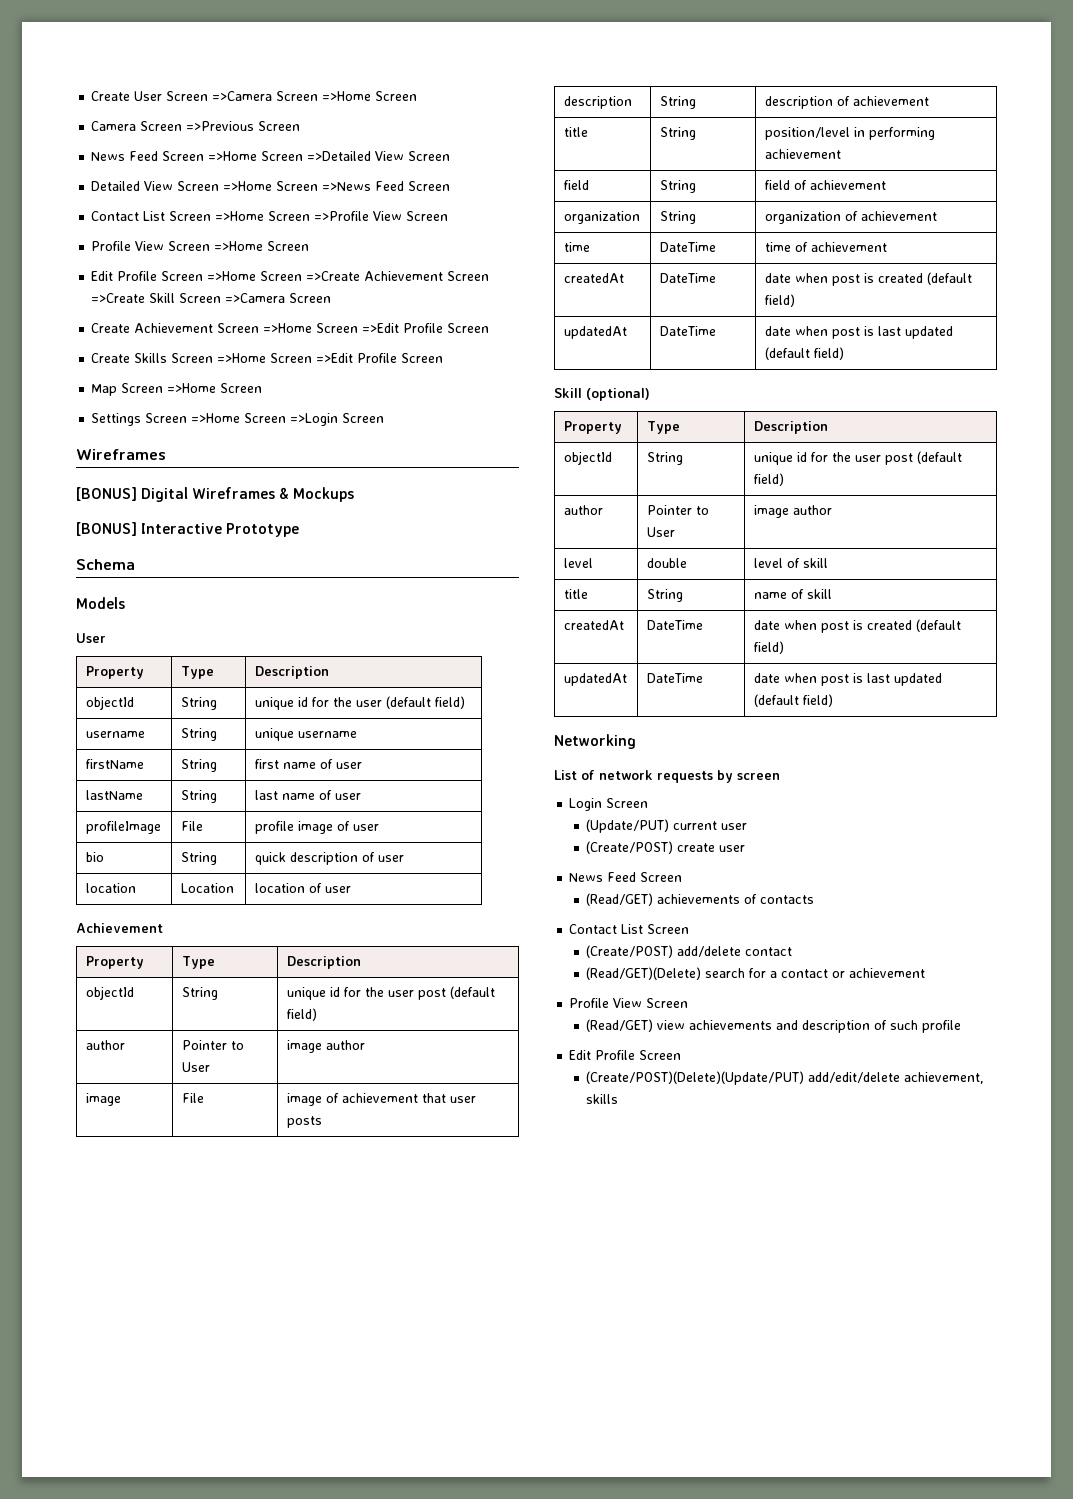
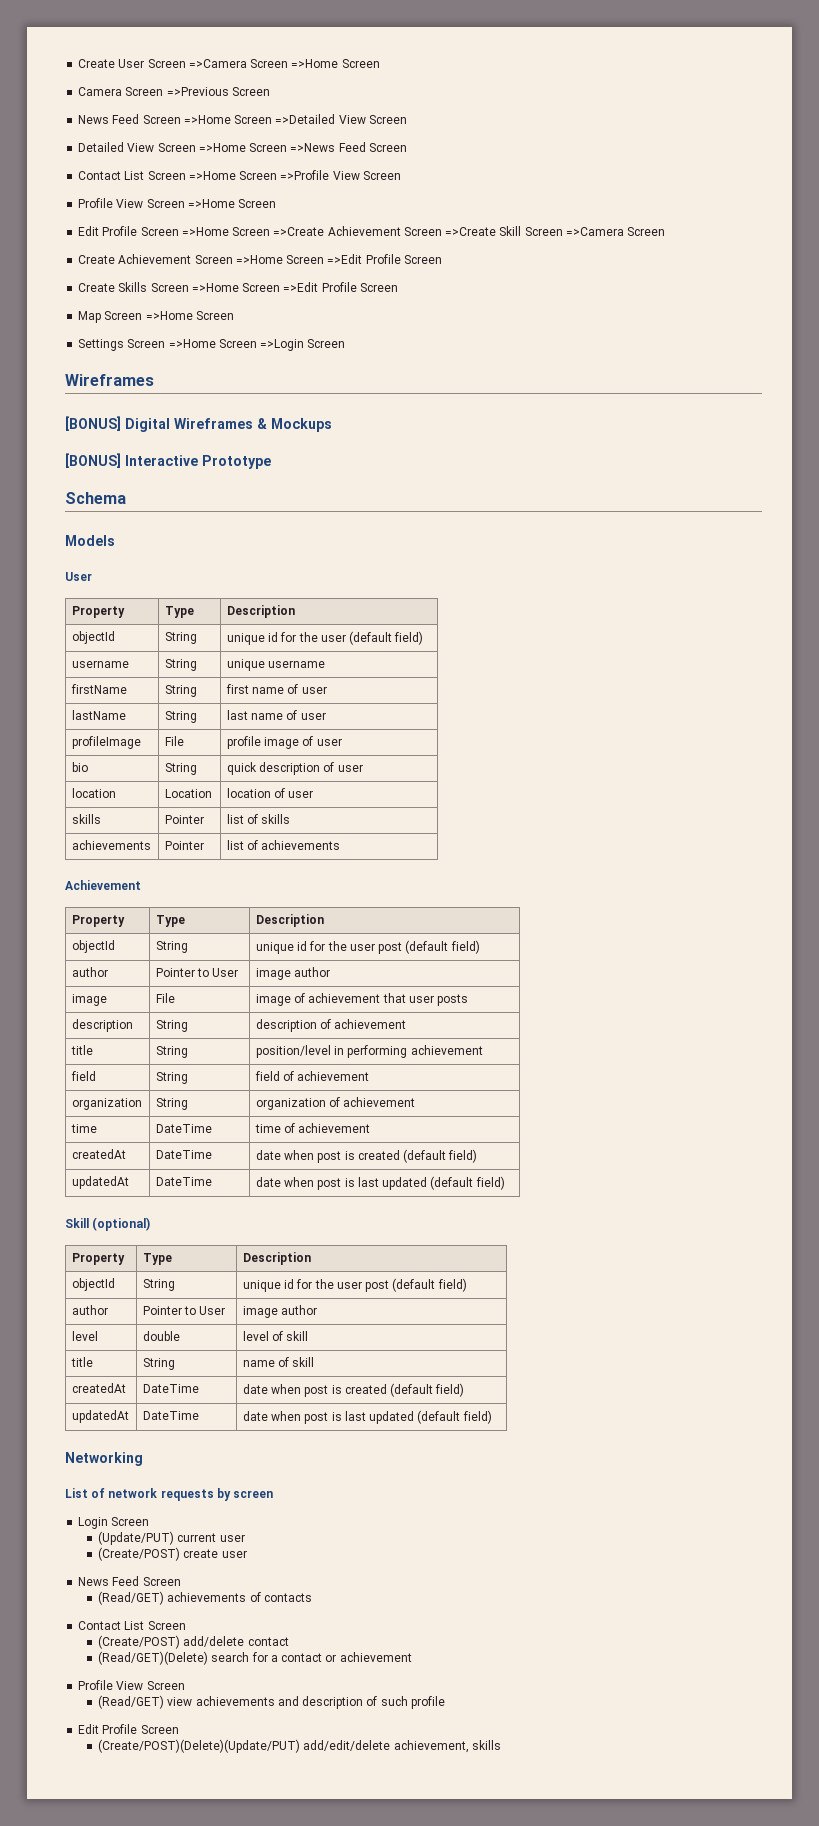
+ skills | Pointer | list of skills
+ achievements | Pointer | list of achievements

